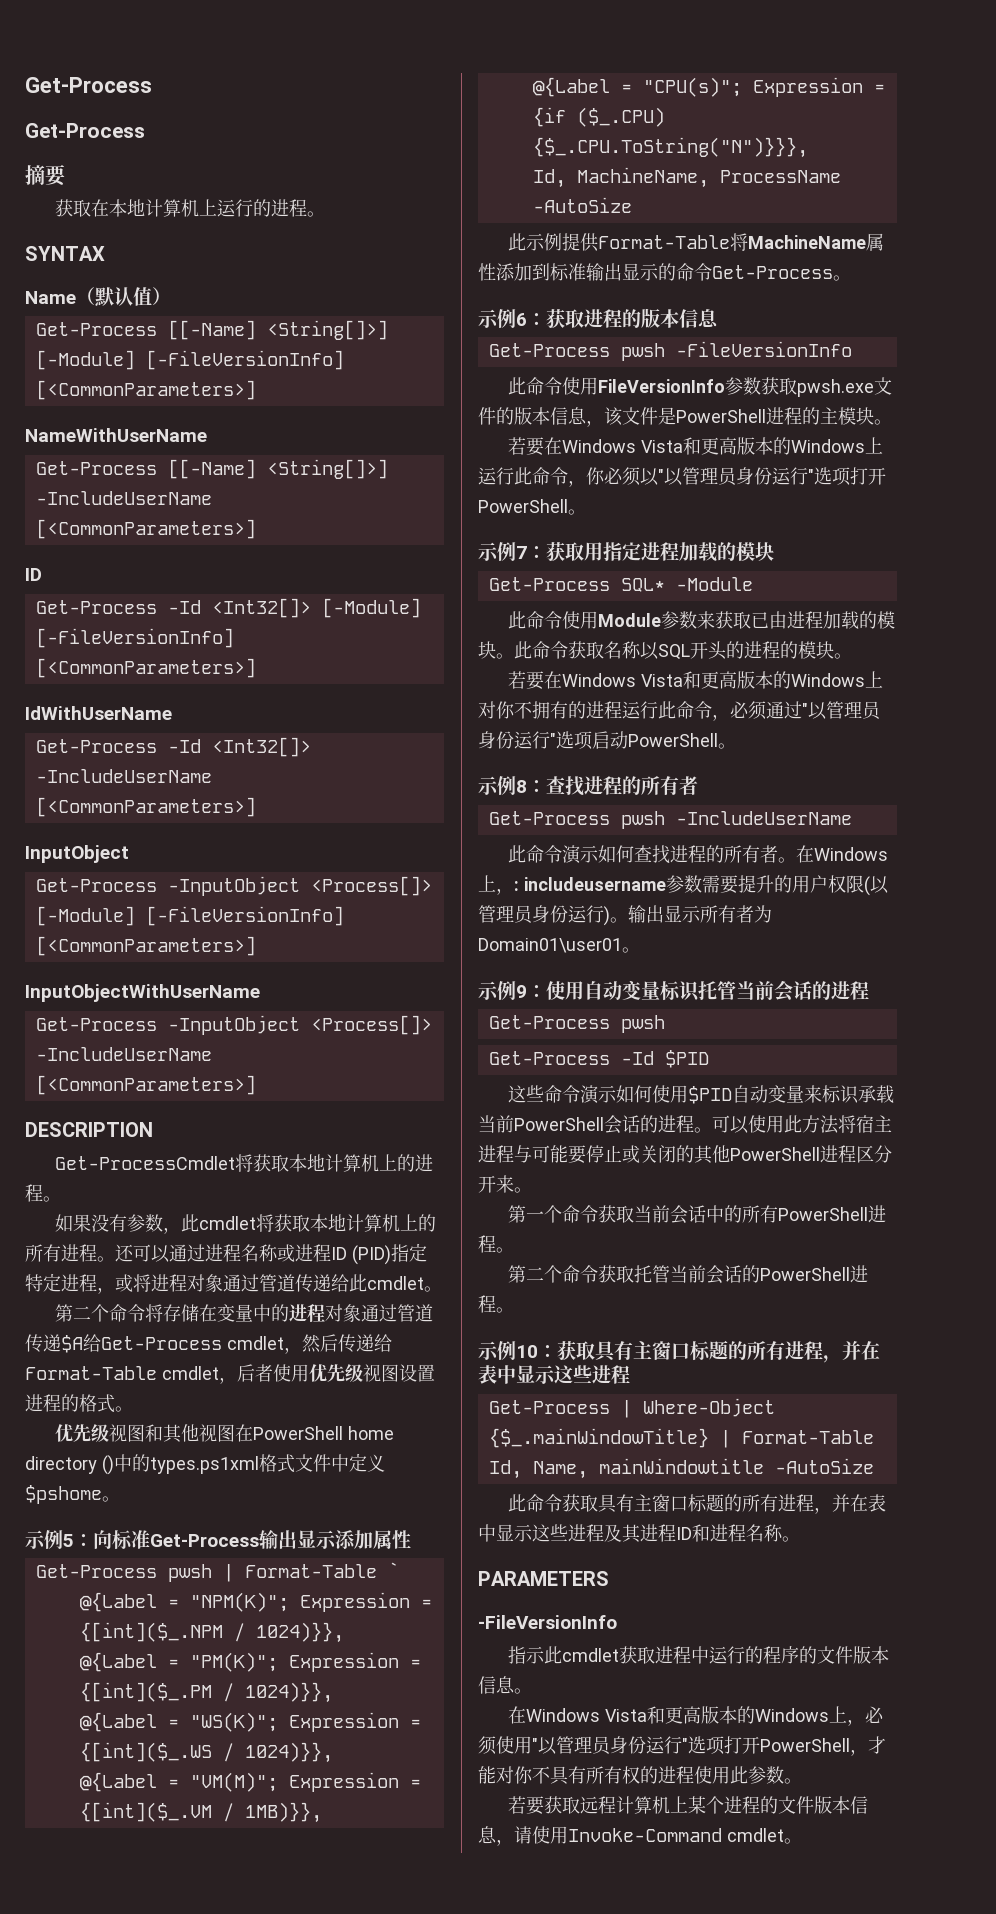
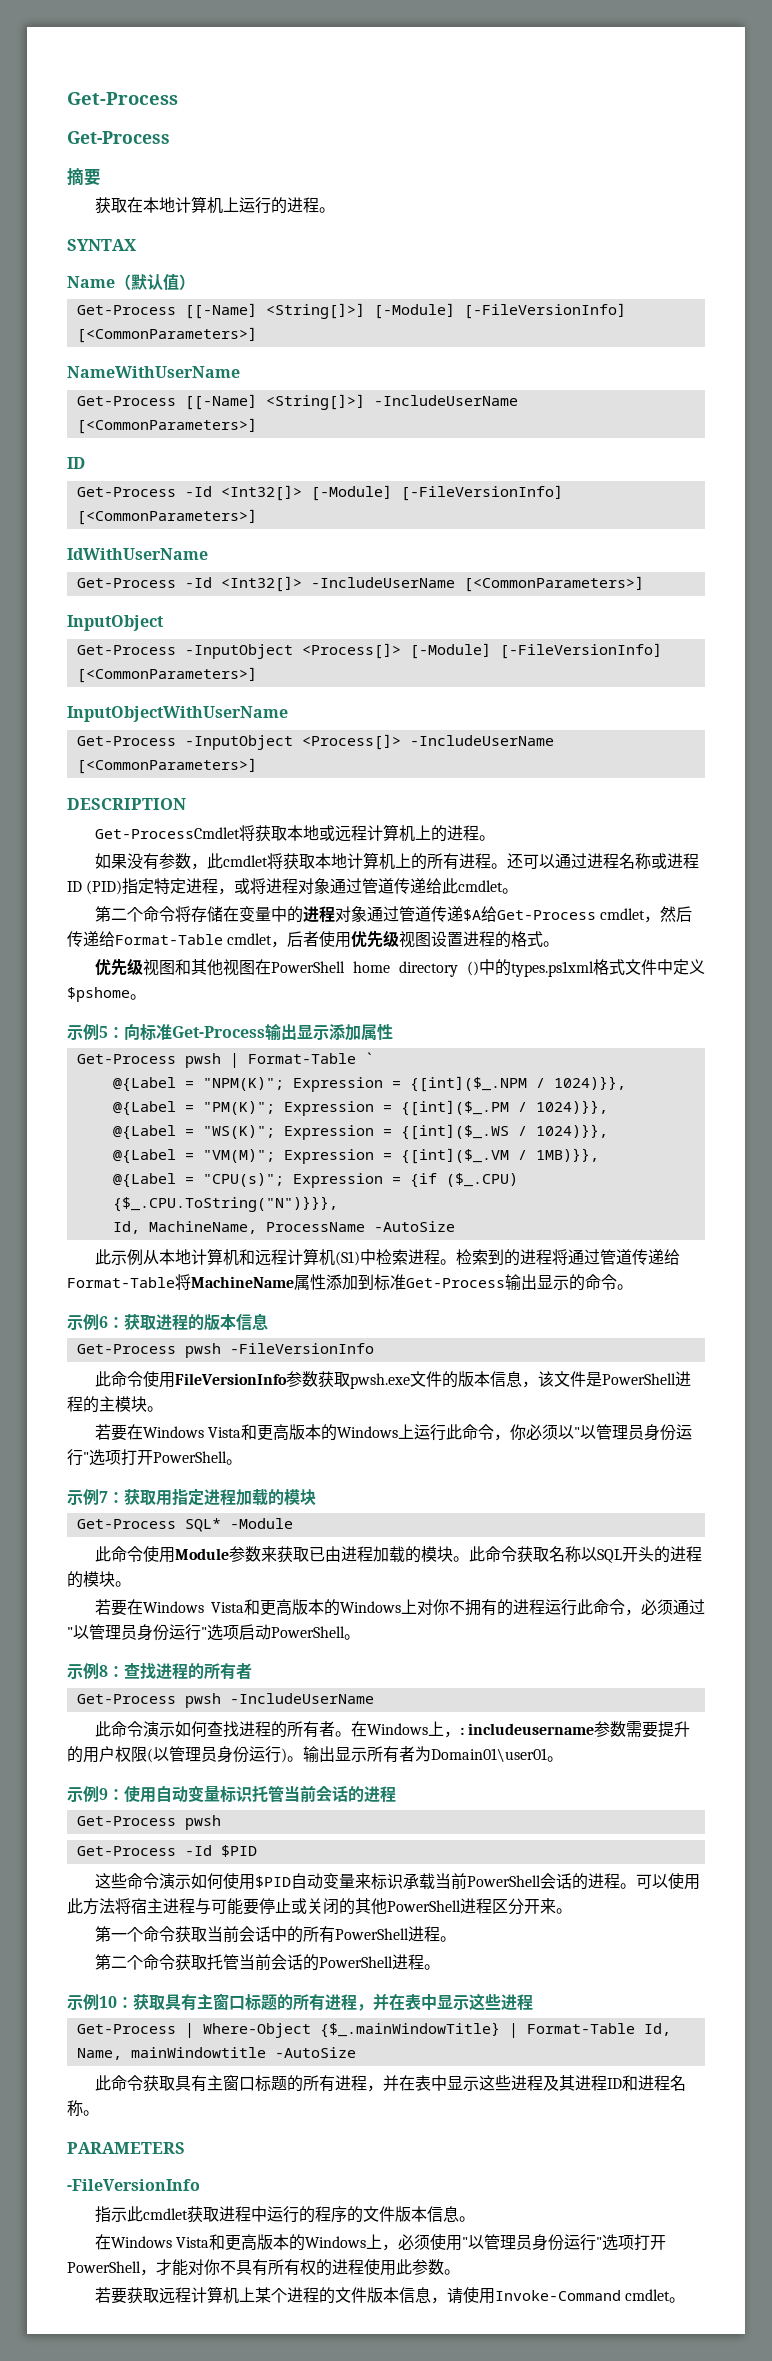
- Get-ProcessCmdlet将获取本地计算机上的进程。
+ Get-ProcessCmdlet将获取本地或远程计算机上的进程。
- 此示例提供Format-Table将MachineName属性添加到标准输出显示的命令Get-Process。
+ 此示例从本地计算机和远程计算机(S1)中检索进程。检索到的进程将通过管道传递给Format-Table将MachineName属性添加到标准Get-Process输出显示的命令。

